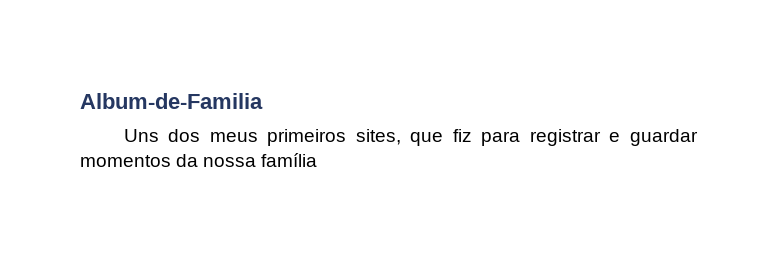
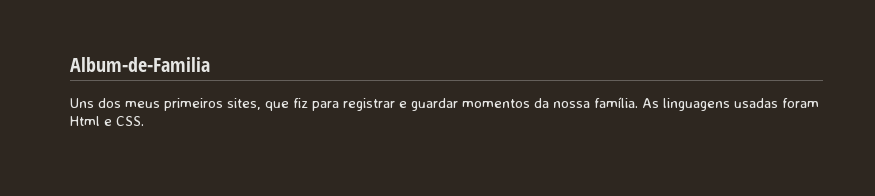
- Uns dos meus primeiros sites, que fiz para registrar e guardar momentos da nossa família
+ Uns dos meus primeiros sites, que fiz para registrar e guardar momentos da nossa família. As linguagens usadas foram Html e CSS.

